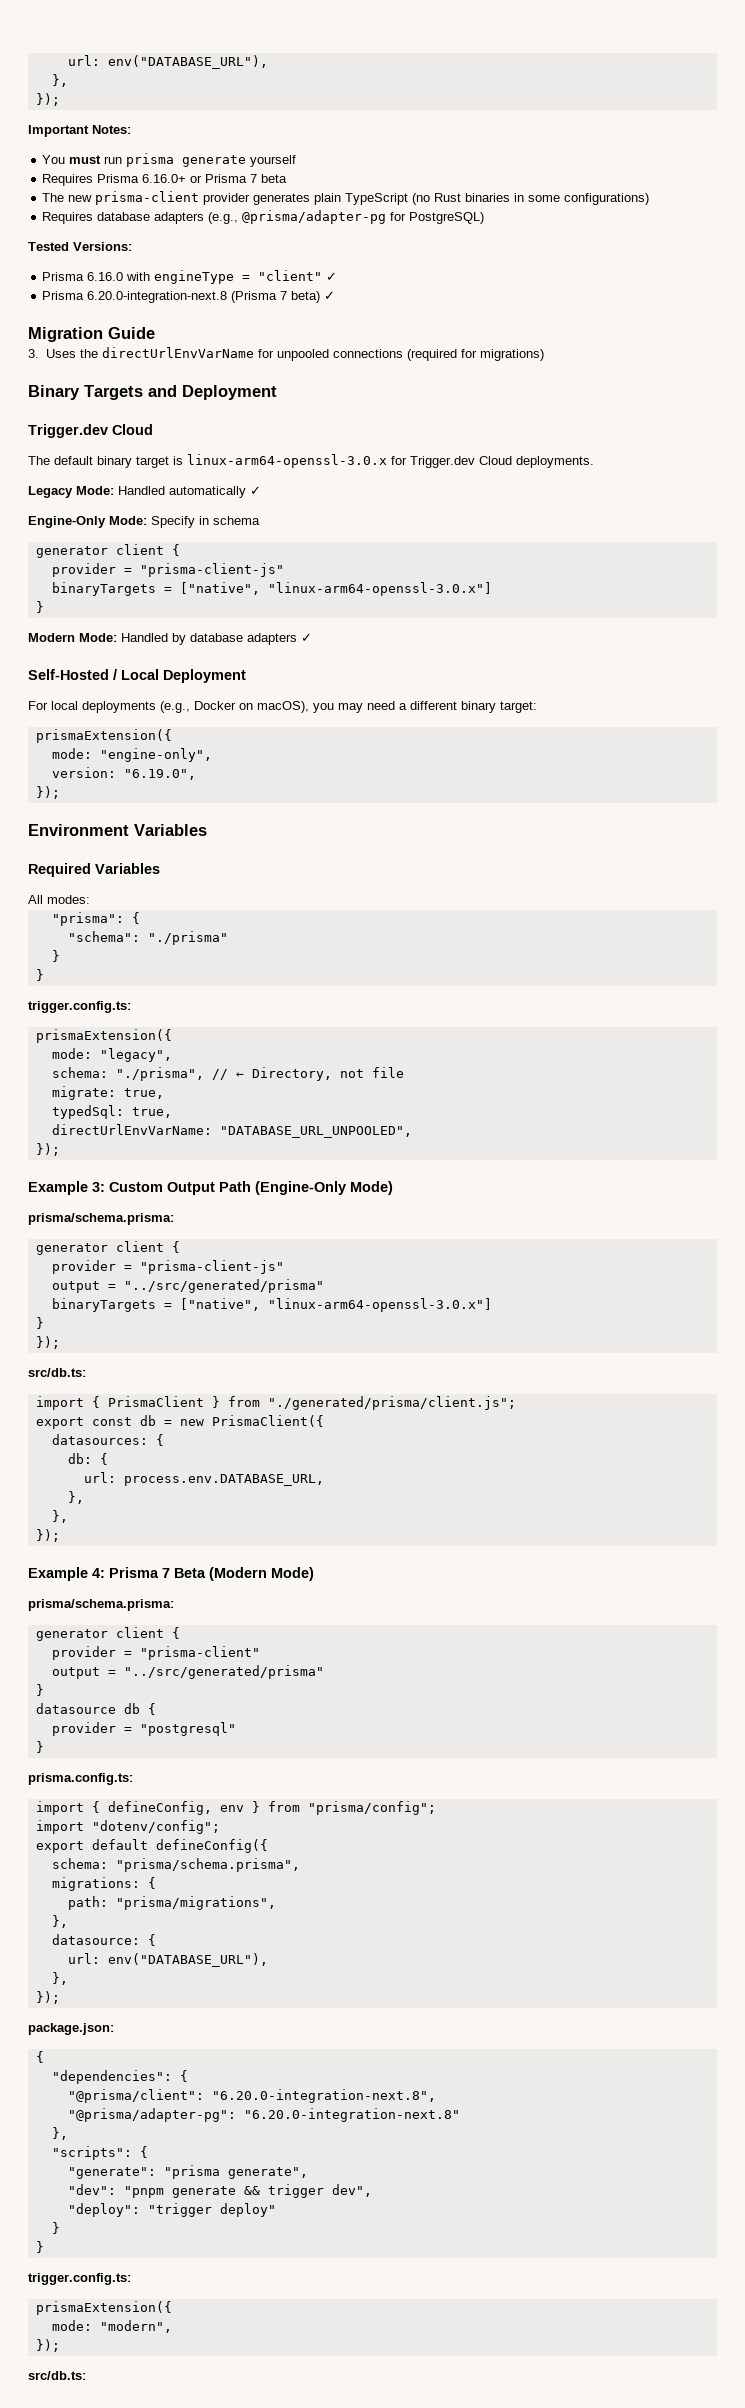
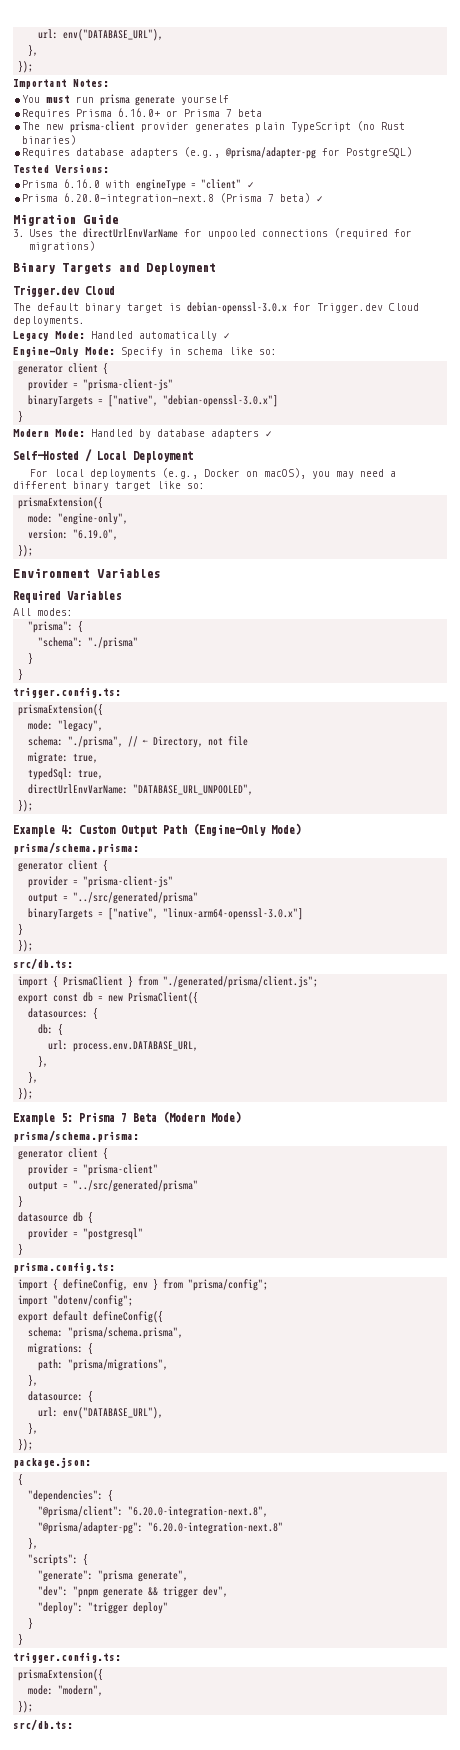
- The new prisma-client provider generates plain TypeScript (no Rust binaries in some configurations)
+ The new prisma-client provider generates plain TypeScript (no Rust binaries)
- The default binary target is linux-arm64-openssl-3.0.x for Trigger.dev Cloud deployments.
+ The default binary target is debian-openssl-3.0.x for Trigger.dev Cloud deployments.
- Engine-Only Mode: Specify in schema
+ Engine-Only Mode: Specify in schema like so:
  generator client {
  provider = "prisma-client-js"
- binaryTargets = ["native", "linux-arm64-openssl-3.0.x"]
+ binaryTargets = ["native", "debian-openssl-3.0.x"]
- For local deployments (e.g., Docker on macOS), you may need a different binary target:
+ For local deployments (e.g., Docker on macOS), you may need a different binary target like so:
- Example 3: Custom Output Path (Engine-Only Mode)
+ Example 4: Custom Output Path (Engine-Only Mode)
- Example 4: Prisma 7 Beta (Modern Mode)
+ Example 5: Prisma 7 Beta (Modern Mode)

